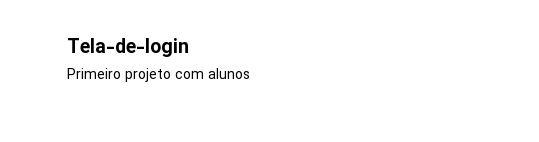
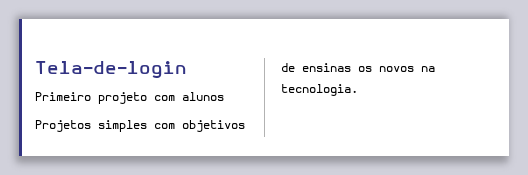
+ Projetos simples com objetivos de ensinas os novos na tecnologia.

